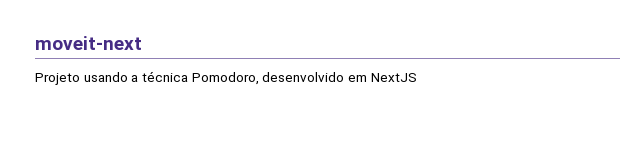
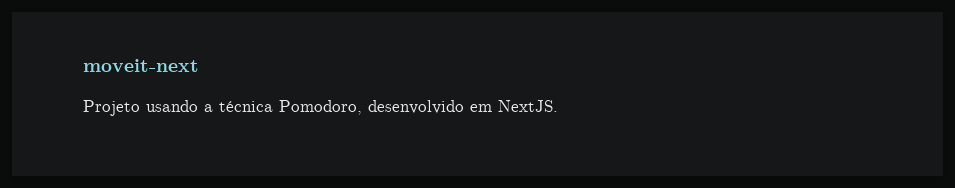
- Projeto usando a técnica Pomodoro, desenvolvido em NextJS
+ Projeto usando a técnica Pomodoro, desenvolvido em NextJS.

